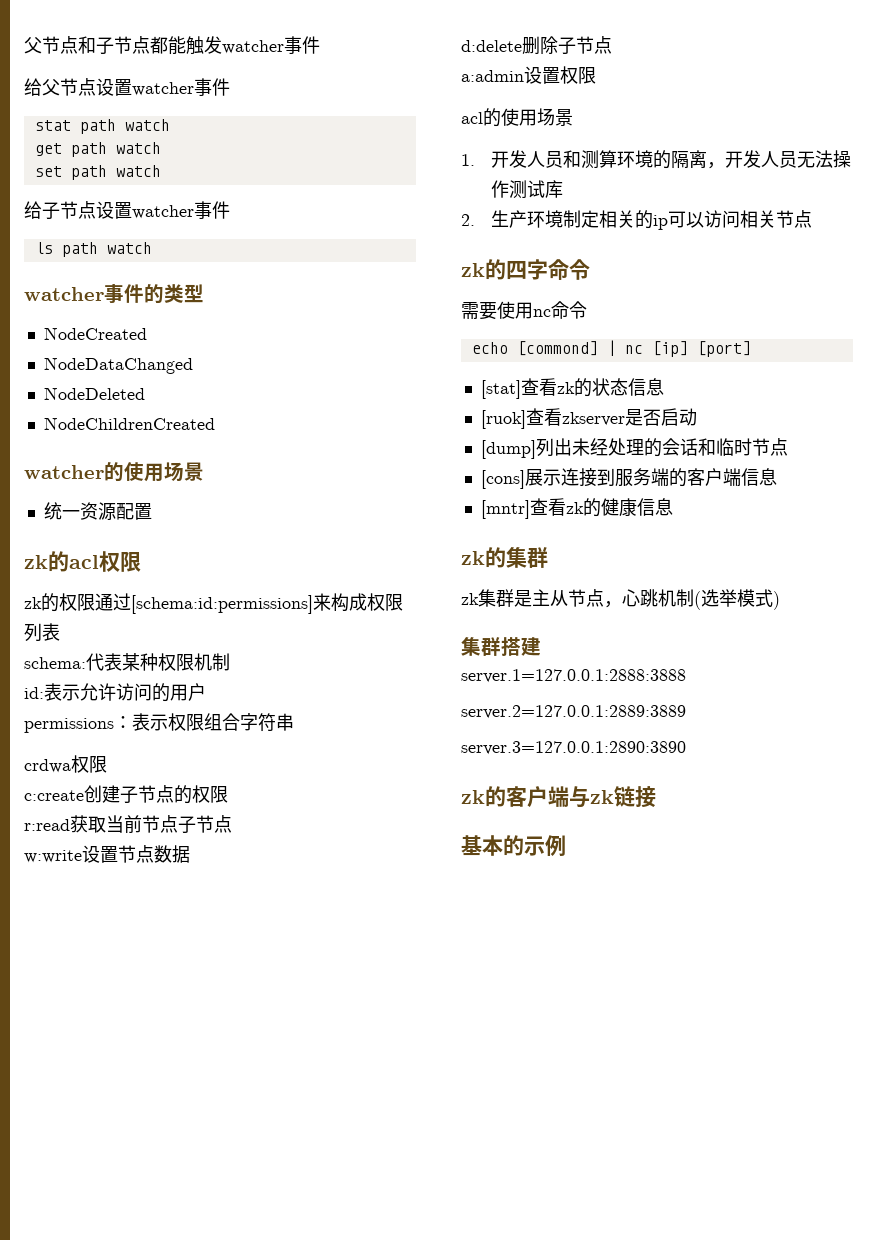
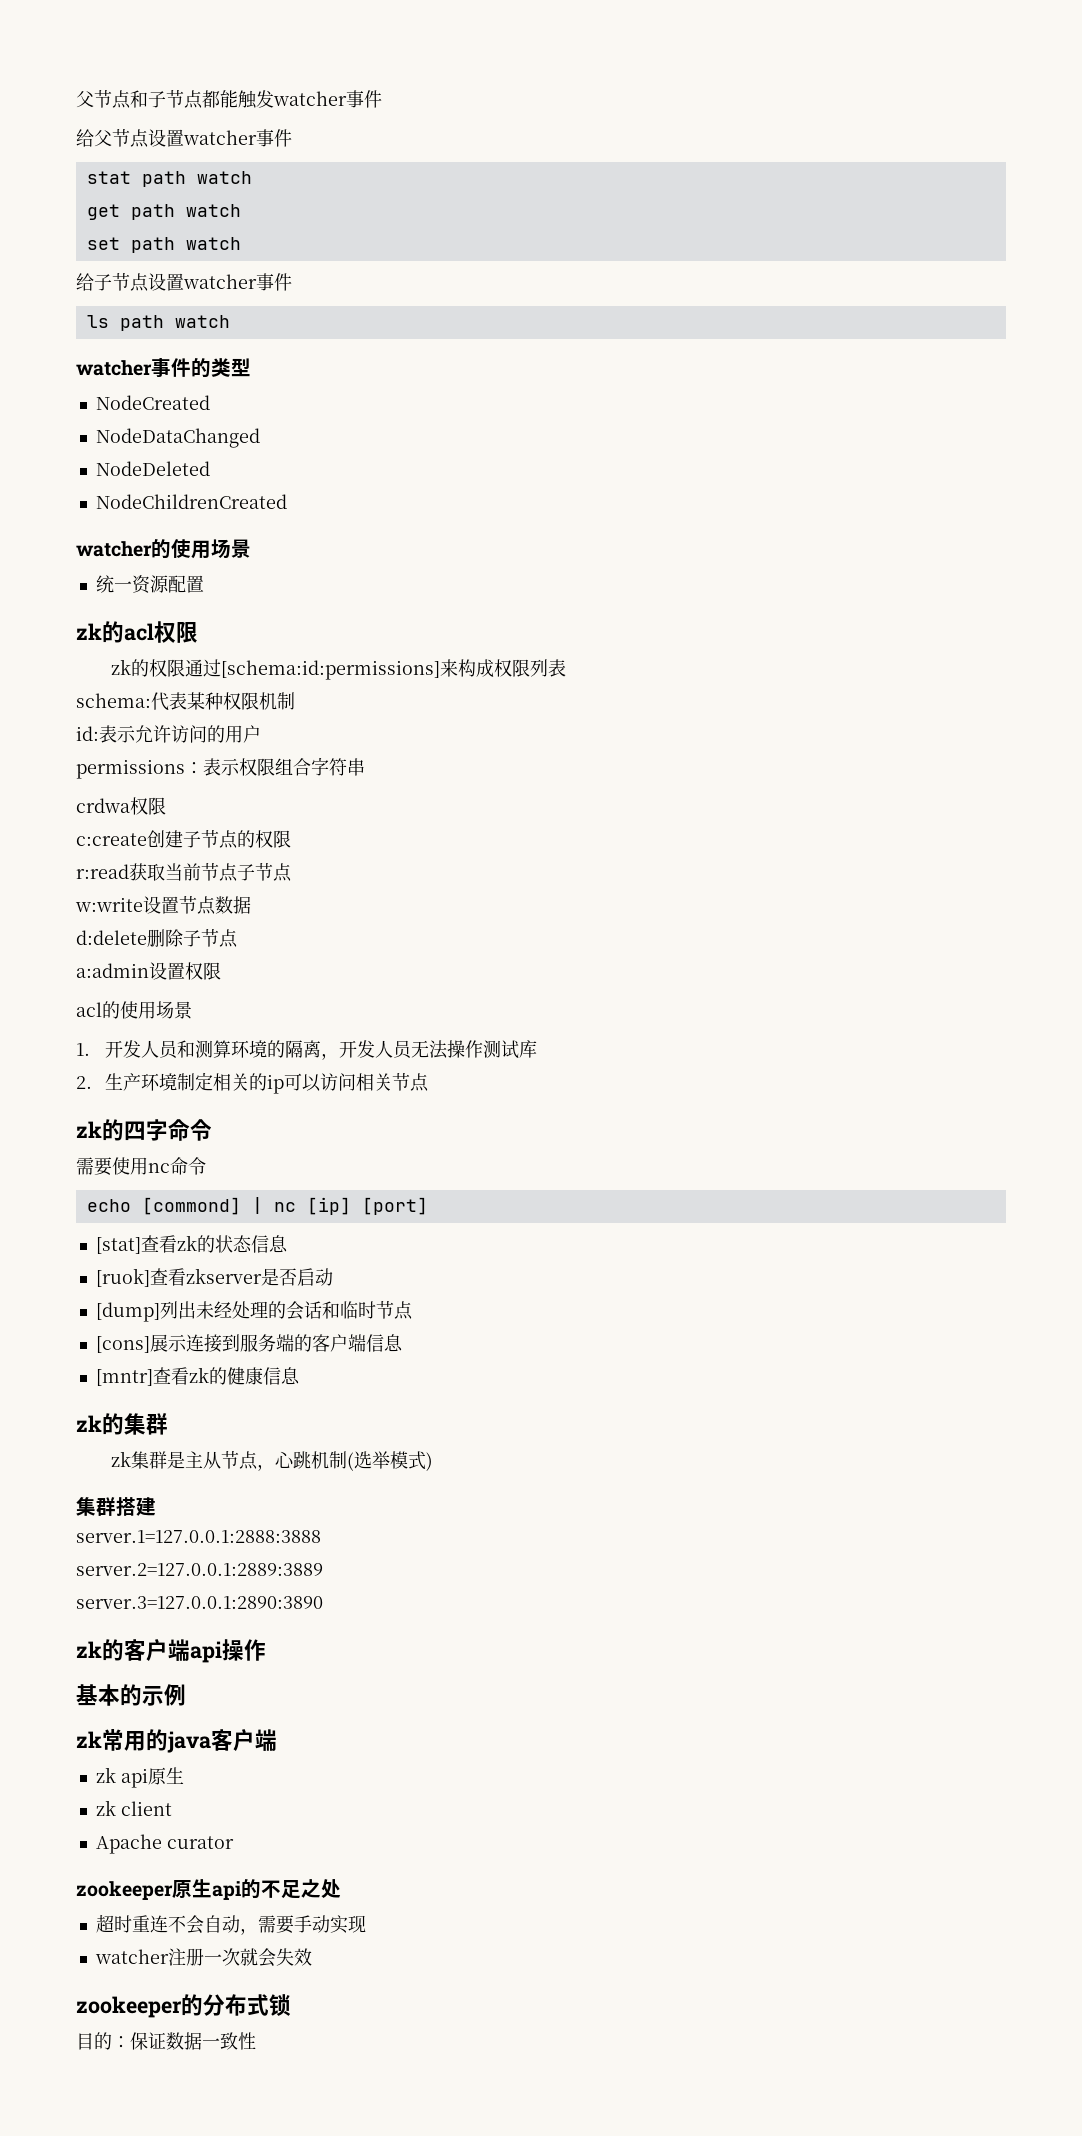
- zk的客户端与zk链接
+ zk的客户端api操作
+ zk常用的java客户端
+ zk api原生
+ zk client
+ Apache curator
+ zookeeper原生api的不足之处
+ 超时重连不会自动，需要手动实现
+ watcher注册一次就会失效
+ zookeeper的分布式锁
+ 目的：保证数据一致性

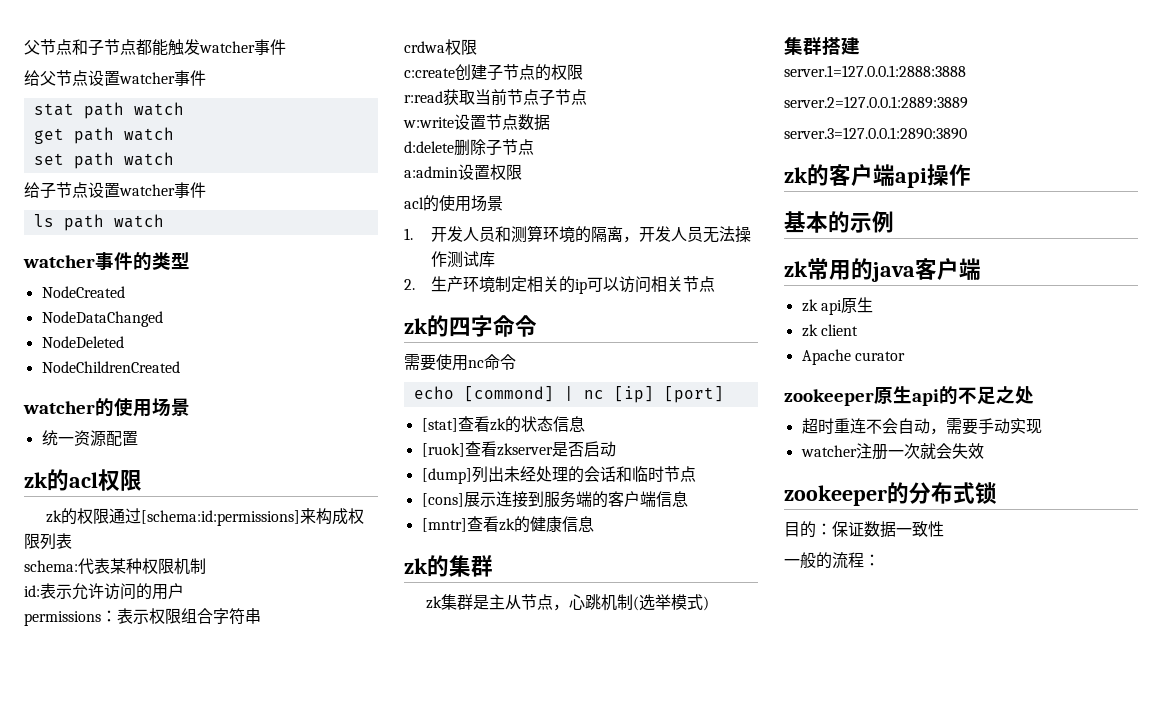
+ 一般的流程：

